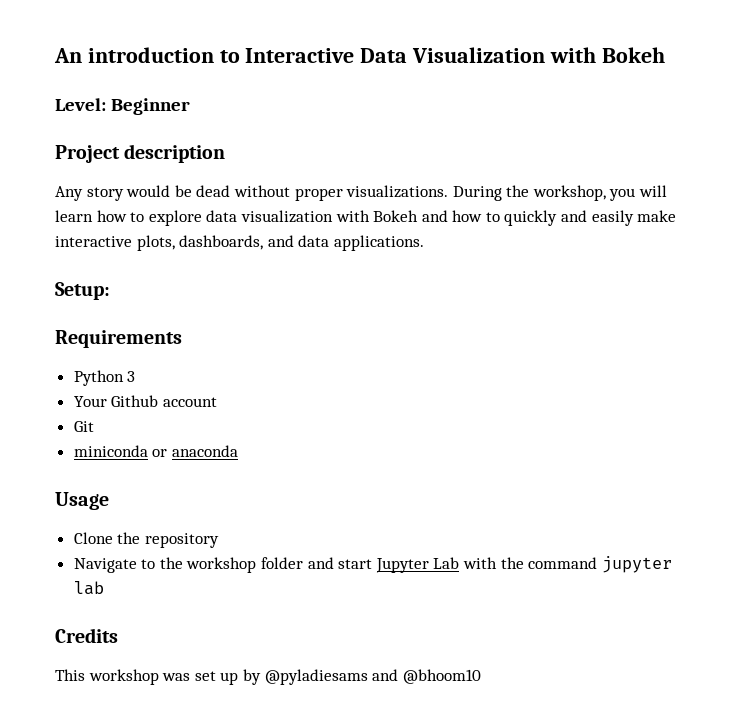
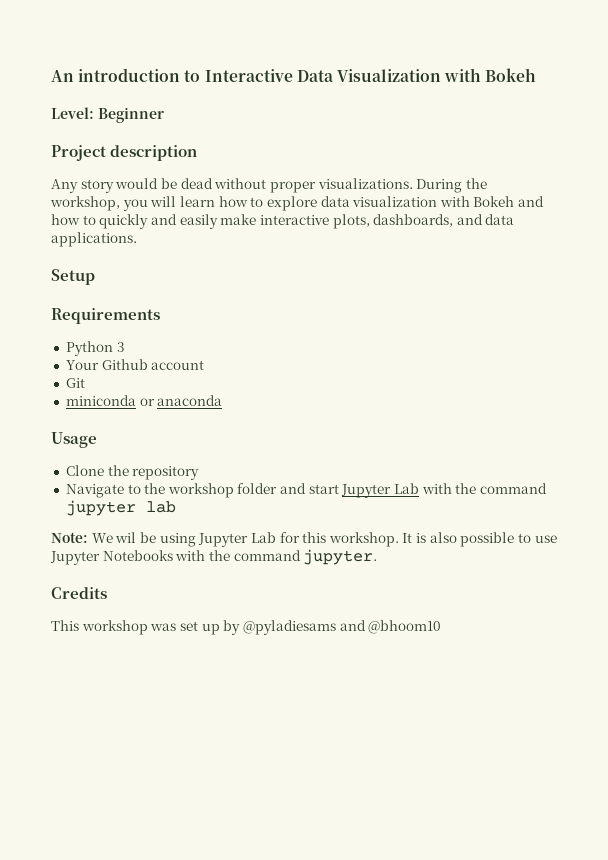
- Setup:
+ Setup
+ Note: We wil be using Jupyter Lab for this workshop. It is also possible to use Jupyter Notebooks with the command jupyter.

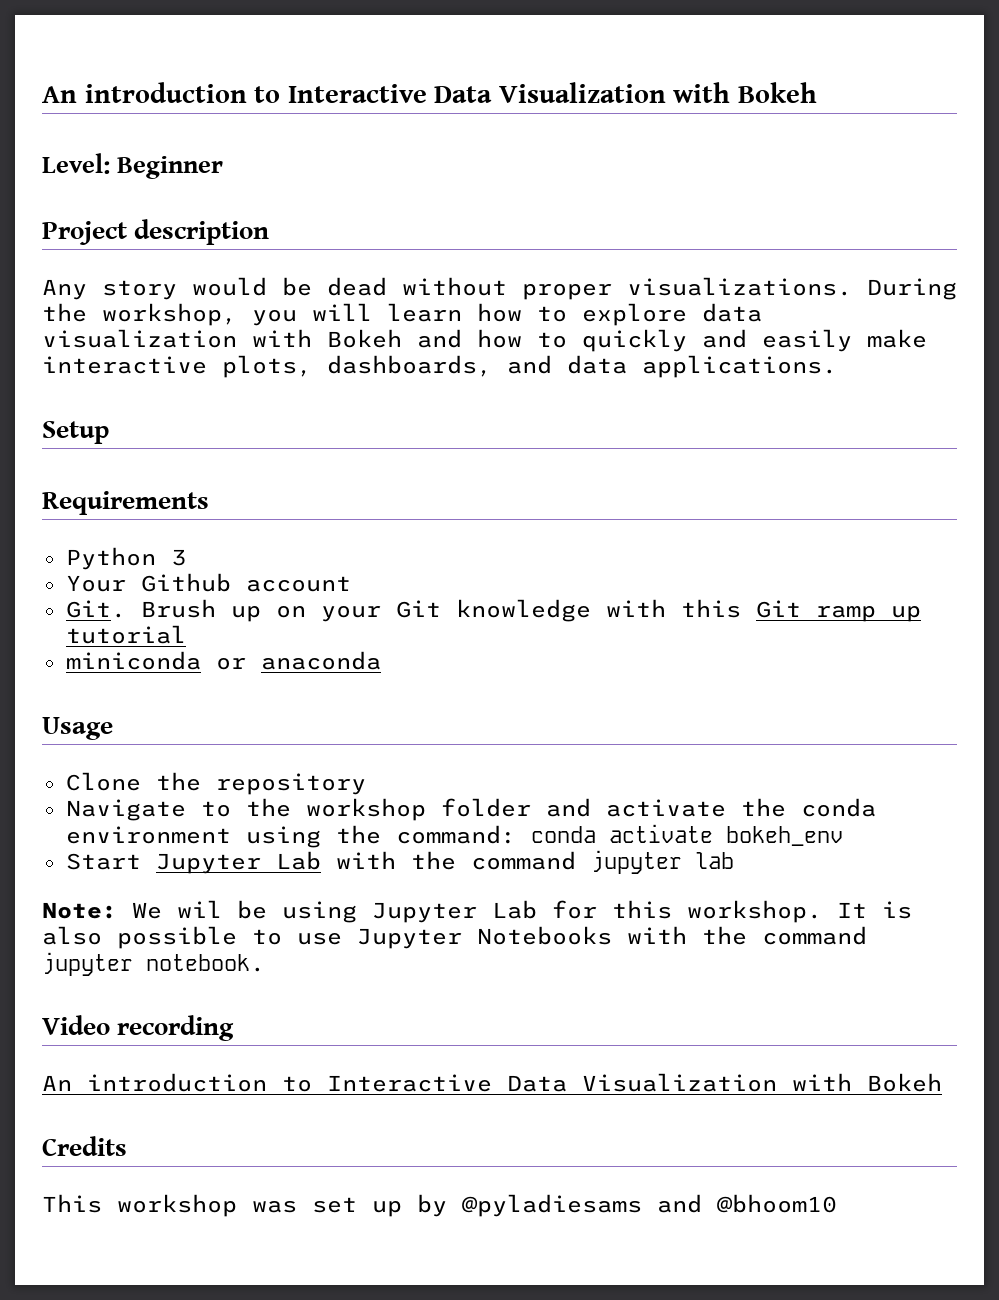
- Git
+ Git. Brush up on your Git knowledge with this Git ramp up tutorial
- Navigate to the workshop folder and start Jupyter Lab with the command jupyter lab
+ Navigate to the workshop folder and activate the conda environment using the command: conda activate bokeh_env
+ Start Jupyter Lab with the command jupyter lab
- It is also possible to use Jupyter Notebooks with the command jupyter.
+ It is also possible to use Jupyter Notebooks with the command jupyter notebook.
+ Video recording
+ An introduction to Interactive Data Visualization with Bokeh

